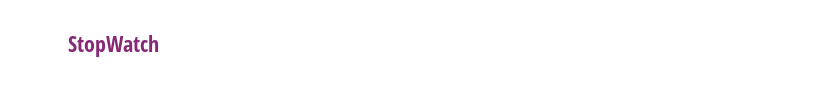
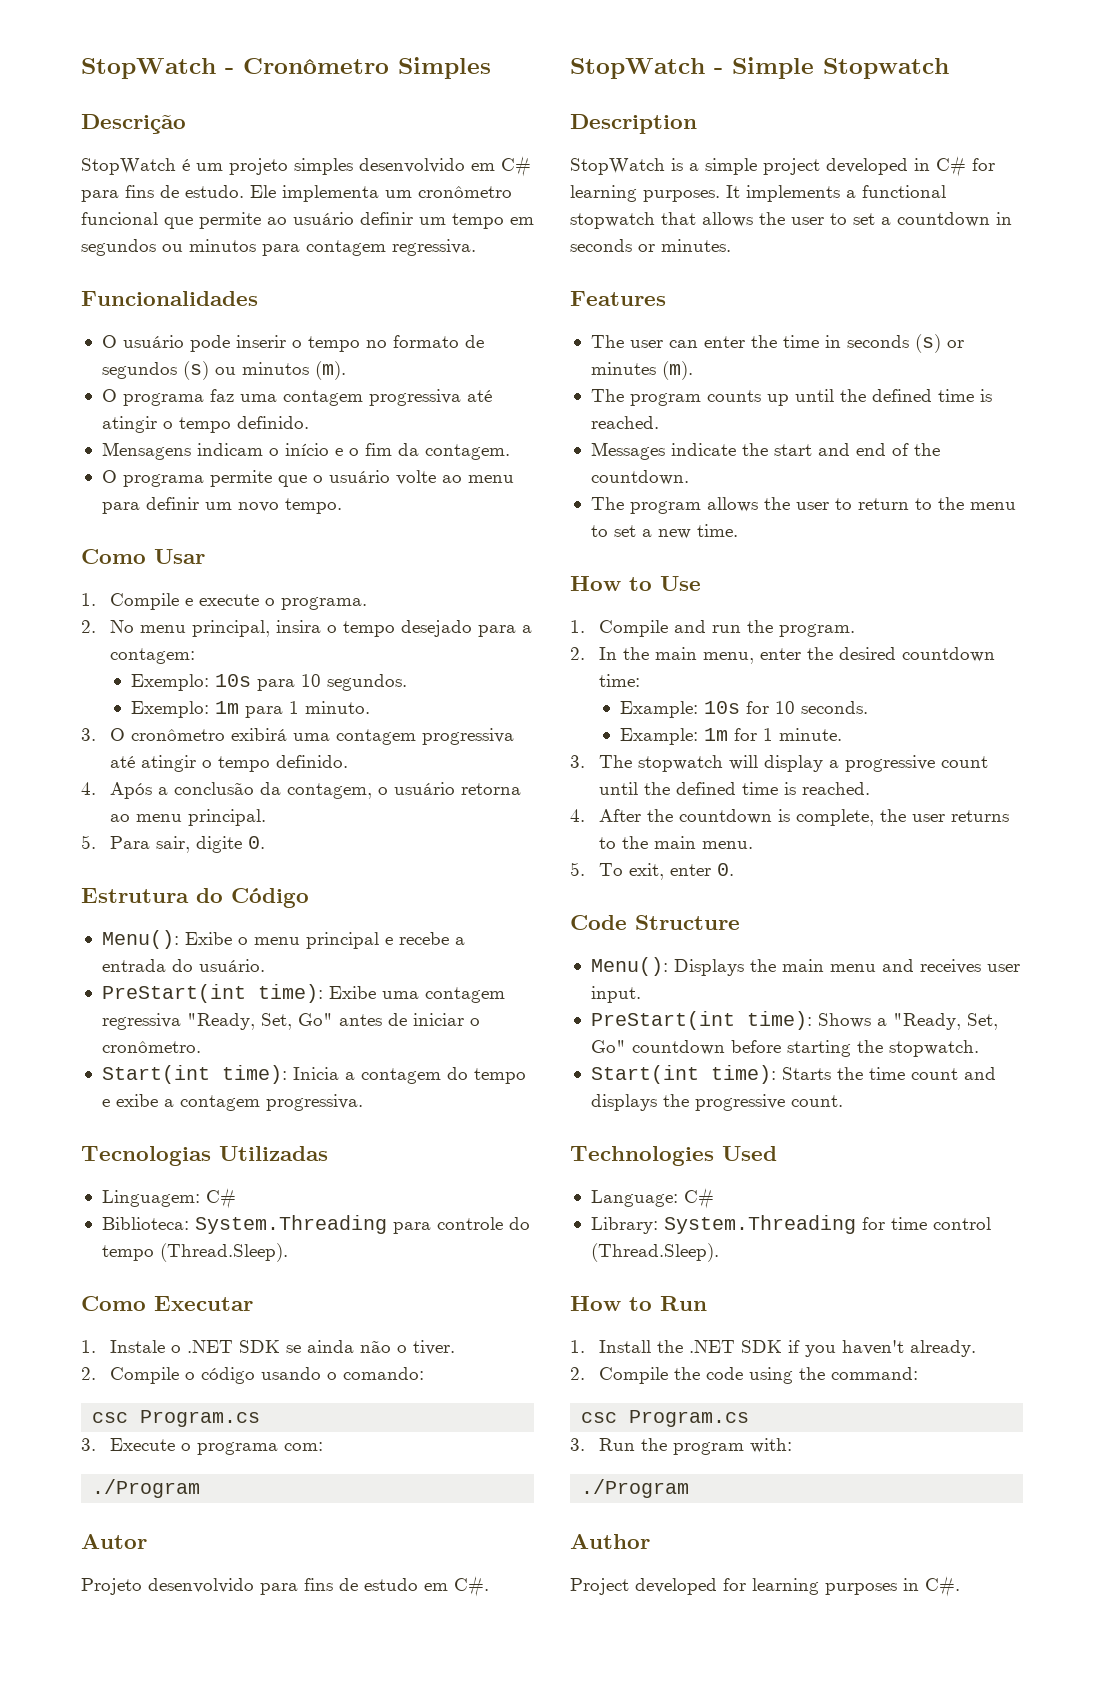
- StopWatch
+ StopWatch - Cronômetro Simples
+ Descrição
+ StopWatch é um projeto simples desenvolvido em C# para fins de estudo. Ele implementa um cronômetro funcional que permite ao usuário definir um tempo em segundos ou minutos para contagem regressiva.
+ Funcionalidades
+ O usuário pode inserir o tempo no formato de segundos (s) ou minutos (m).
+ O programa faz uma contagem progressiva até atingir o tempo definido.
+ Mensagens indicam o início e o fim da contagem.
+ O programa permite que o usuário volte ao menu para definir um novo tempo.
+ Como Usar
+ 1. Compile e execute o programa.
+ 2. No menu principal, insira o tempo desejado para a contagem:
+ Exemplo: 10s para 10 segundos.
+ Exemplo: 1m para 1 minuto.
+ 3. O cronômetro exibirá uma contagem progressiva até atingir o tempo definido.
+ 4. Após a conclusão da contagem, o usuário retorna ao menu principal.
+ 5. Para sair, digite 0.
+ Estrutura do Código
+ Menu(): Exibe o menu principal e recebe a entrada do usuário.
+ PreStart(int time): Exibe uma contagem regressiva "Ready, Set, Go" antes de iniciar o cronômetro.
+ Start(int time): Inicia a contagem do tempo e exibe a contagem progressiva.
+ Tecnologias Utilizadas
+ Linguagem: C#
+ Biblioteca: System.Threading para controle do tempo (Thread.Sleep).
+ Como Executar
+ 1. Instale o .NET SDK se ainda não o tiver.
+ 2. Compile o código usando o comando:
+ csc Program.cs
+ 3. Execute o programa com:
+ ./Program
+ Autor
+ Projeto desenvolvido para fins de estudo em C#.
+ StopWatch - Simple Stopwatch
+ Description
+ StopWatch is a simple project developed in C# for learning purposes. It implements a functional stopwatch that allows the user to set a countdown in seconds or minutes.
+ Features
+ The user can enter the time in seconds (s) or minutes (m).
+ The program counts up until the defined time is reached.
+ Messages indicate the start and end of the countdown.
+ The program allows the user to return to the menu to set a new time.
+ How to Use
+ 1. Compile and run the program.
+ 2. In the main menu, enter the desired countdown time:
+ Example: 10s for 10 seconds.
+ Example: 1m for 1 minute.
+ 3. The stopwatch will display a progressive count until the defined time is reached.
+ 4. After the countdown is complete, the user returns to the main menu.
+ 5. To exit, enter 0.
+ Code Structure
+ Menu(): Displays the main menu and receives user input.
+ PreStart(int time): Shows a "Ready, Set, Go" countdown before starting the stopwatch.
+ Start(int time): Starts the time count and displays the progressive count.
+ Technologies Used
+ Language: C#
+ Library: System.Threading for time control (Thread.Sleep).
+ How to Run
+ 1. Install the .NET SDK if you haven't already.
+ 2. Compile the code using the command:
+ csc Program.cs
+ 3. Run the program with:
+ ./Program
+ Author
+ Project developed for learning purposes in C#.

